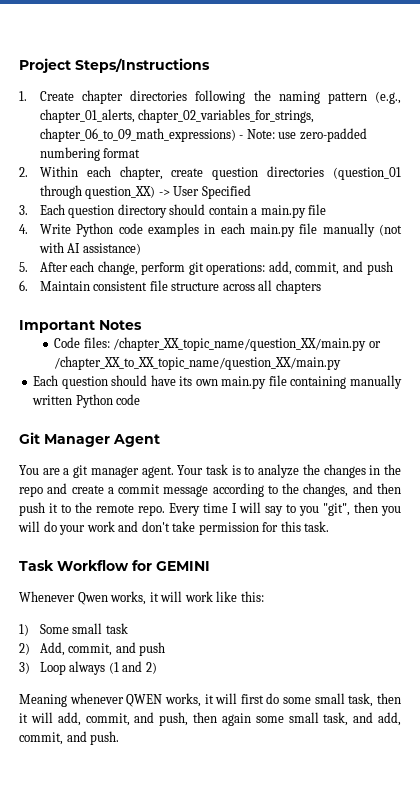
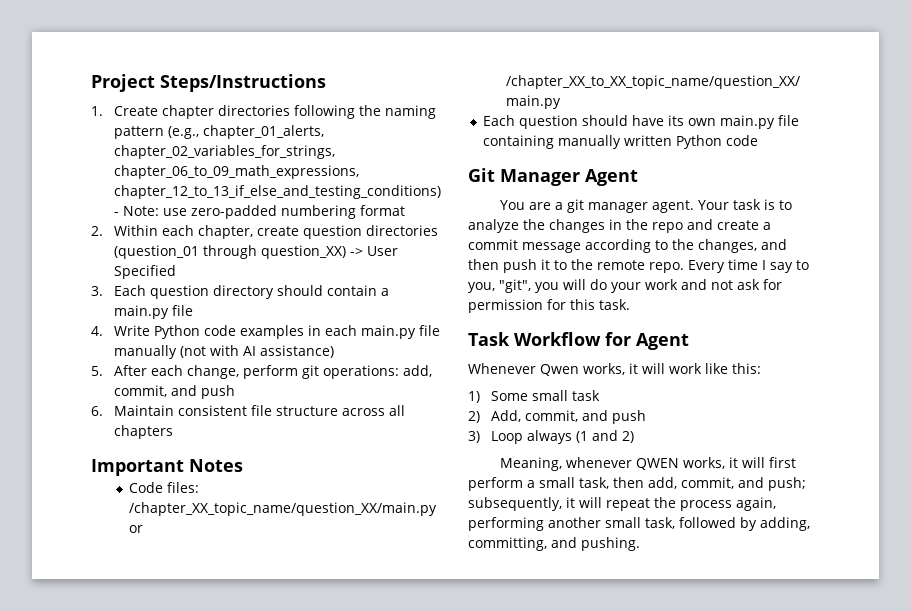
- 1. Create chapter directories following the naming pattern (e.g., chapter_01_alerts, chapter_02_variables_for_strings, chapter_06_to_09_math_expressions) - Note: use zero-padded numbering format
+ 1. Create chapter directories following the naming pattern (e.g., chapter_01_alerts, chapter_02_variables_for_strings, chapter_06_to_09_math_expressions, chapter_12_to_13_if_else_and_testing_conditions) - Note: use zero-padded numbering format
- Every time I will say to you "git", then you will do your work and don't take permission for this task.
+ Every time I say to you, "git", you will do your work and not ask for permission for this task.
- Task Workflow for GEMINI
+ Task Workflow for Agent
- Meaning whenever QWEN works, it will first do some small task, then it will add, commit, and push, then again some small task, and add, commit, and push.
+ Meaning, whenever QWEN works, it will first perform a small task, then add, commit, and push; subsequently, it will repeat the process again, performing another small task, followed by adding, committing, and pushing.

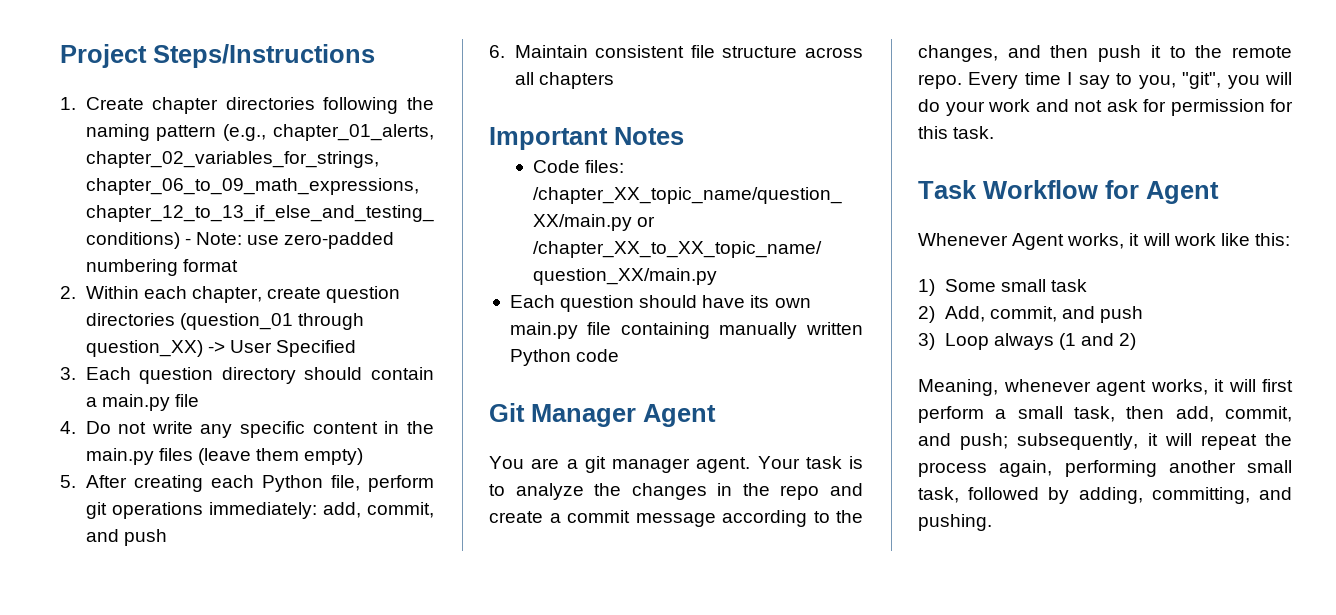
- 4. Write Python code examples in each main.py file manually (not with AI assistance)
- 5. After each change, perform git operations: add, commit, and push
+ 4. Do not write any specific content in the main.py files (leave them empty)
+ 5. After creating each Python file, perform git operations immediately: add, commit, and push
- Whenever Qwen works, it will work like this:
+ Whenever Agent works, it will work like this:
- Meaning, whenever QWEN works, it will first perform a small task, then add, commit, and push; subsequently, it will repeat the process again, performing another small task, followed by adding, committing, and pushing.
+ Meaning, whenever agent works, it will first perform a small task, then add, commit, and push; subsequently, it will repeat the process again, performing another small task, followed by adding, committing, and pushing.

